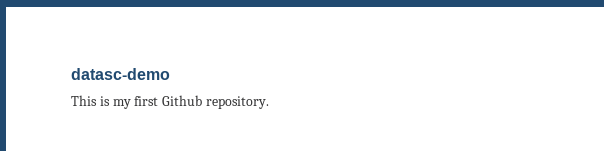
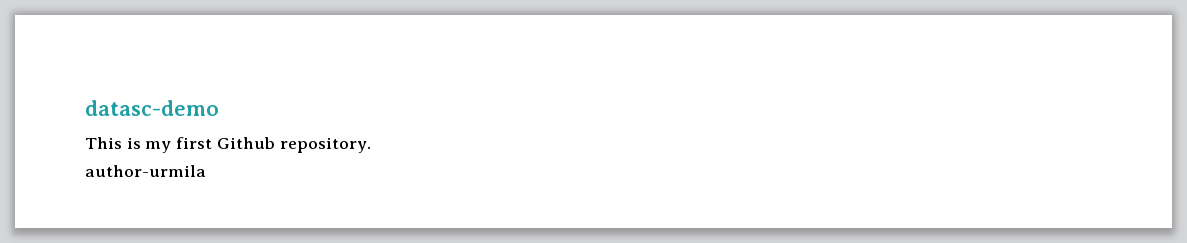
+ author-urmila

